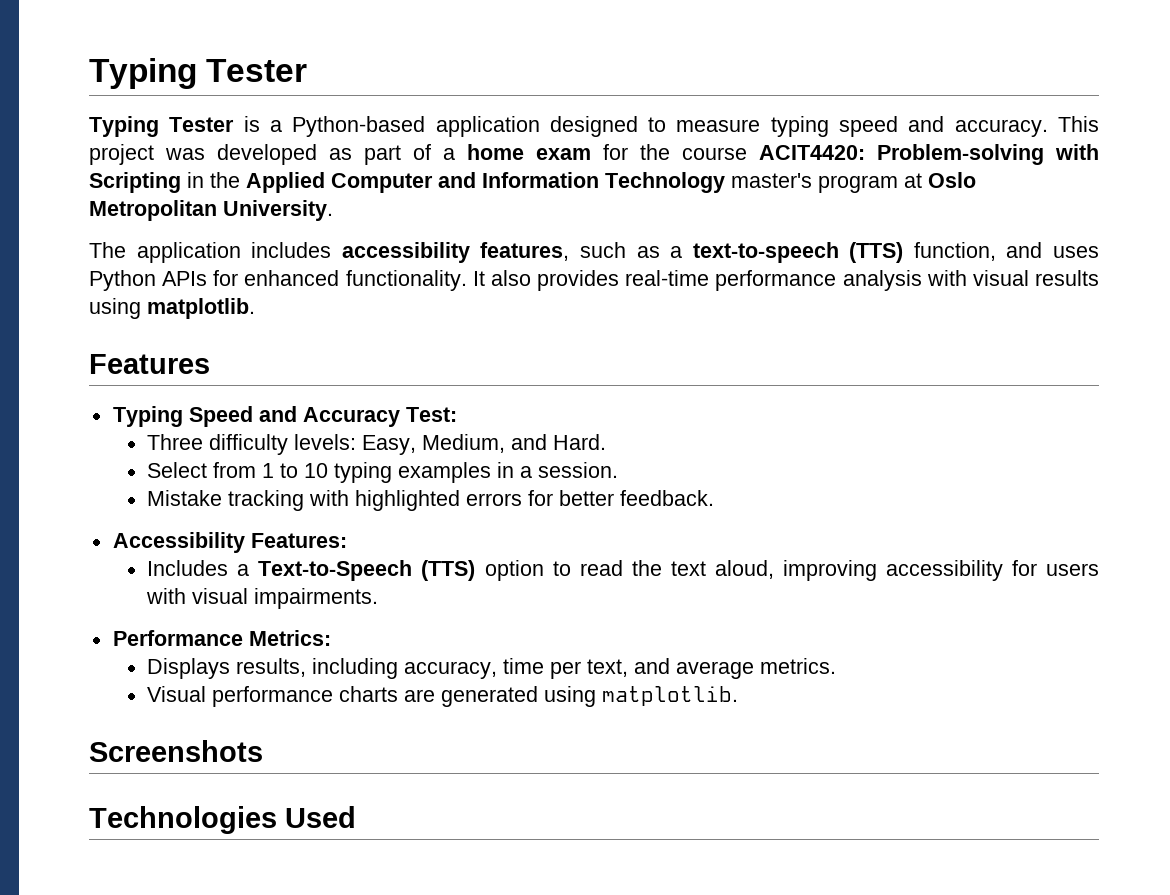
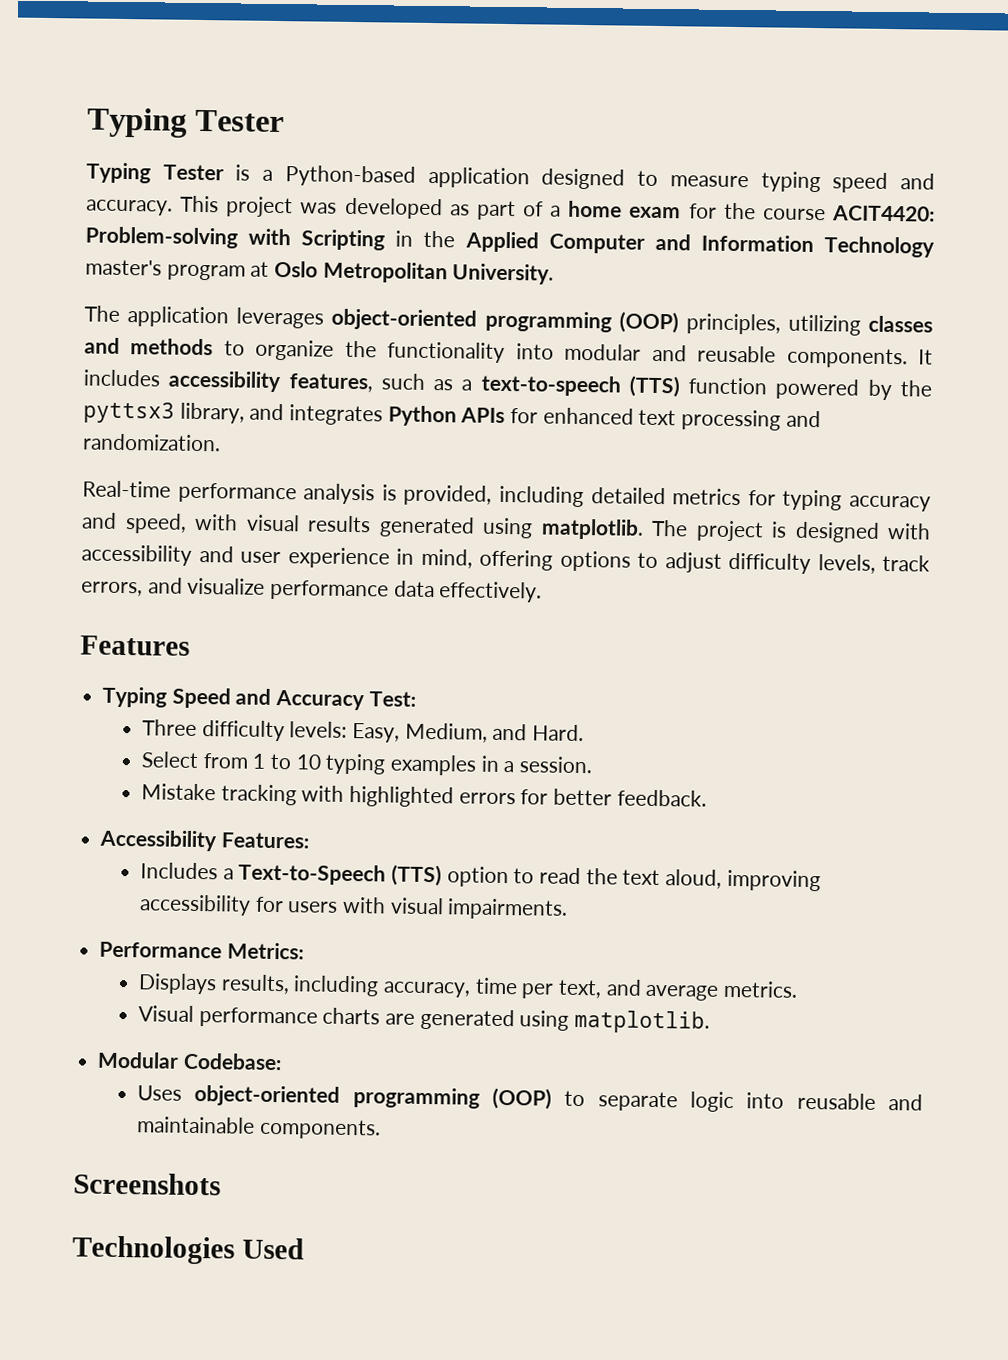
- The application includes accessibility features, such as a text-to-speech (TTS) function, and uses Python APIs for enhanced functionality. It also provides real-time performance analysis with visual results using matplotlib.
+ The application leverages object-oriented programming (OOP) principles, utilizing classes and methods to organize the functionality into modular and reusable components. It includes accessibility features, such as a text-to-speech (TTS) function powered by the pyttsx3 library, and integrates Python APIs for enhanced text processing and randomization.
+ Real-time performance analysis is provided, including detailed metrics for typing accuracy and speed, with visual results generated using matplotlib. The project is designed with accessibility and user experience in mind, offering options to adjust difficulty levels, track errors, and visualize performance data effectively.
+ Modular Codebase:
+ Uses object-oriented programming (OOP) to separate logic into reusable and maintainable components.

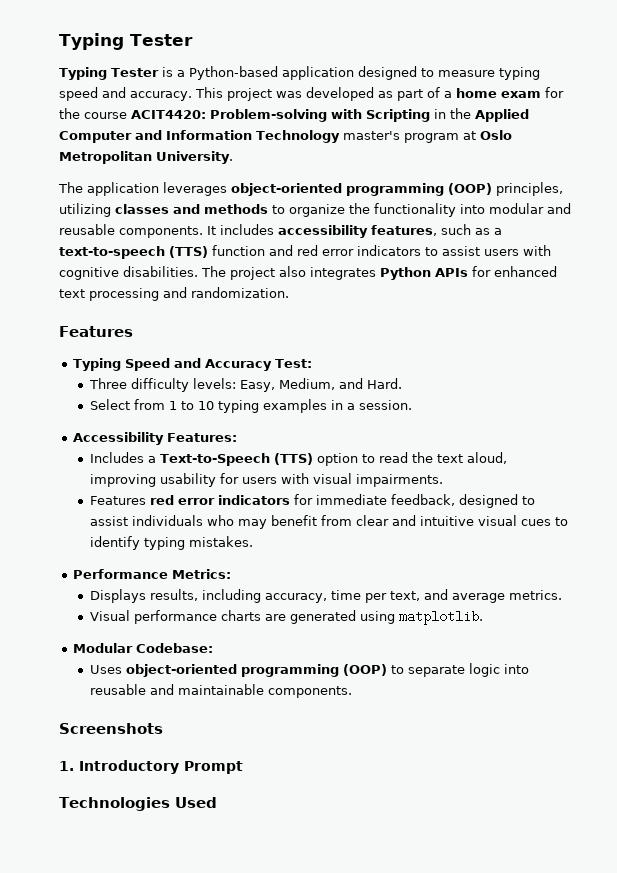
- It includes accessibility features, such as a text-to-speech (TTS) function powered by the pyttsx3 library, and integrates Python APIs for enhanced text processing and randomization.
+ It includes accessibility features, such as a text-to-speech (TTS) function and red error indicators to assist users with cognitive disabilities. The project also integrates Python APIs for enhanced text processing and randomization.
- Real-time performance analysis is provided, including detailed metrics for typing accuracy and speed, with visual results generated using matplotlib. The project is designed with accessibility and user experience in mind, offering options to adjust difficulty levels, track errors, and visualize performance data effectively.
- Mistake tracking with highlighted errors for better feedback.
- Includes a Text-to-Speech (TTS) option to read the text aloud, improving accessibility for users with visual impairments.
+ Includes a Text-to-Speech (TTS) option to read the text aloud, improving usability for users with visual impairments.
+ Features red error indicators for immediate feedback, designed to assist individuals who may benefit from clear and intuitive visual cues to identify typing mistakes.
+ 1. Introductory Prompt

